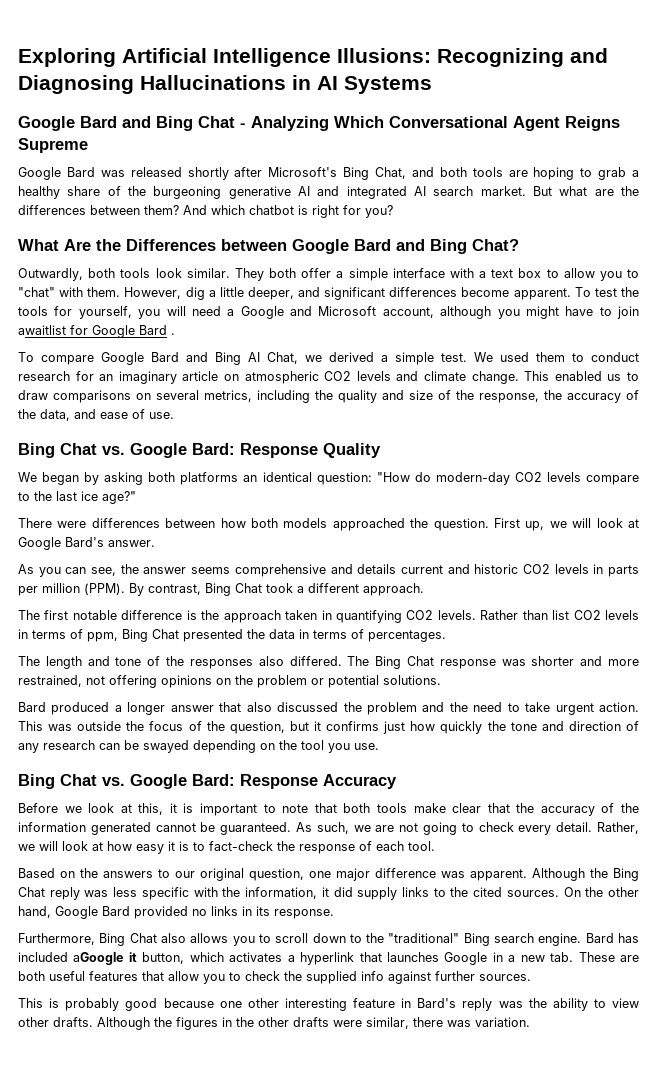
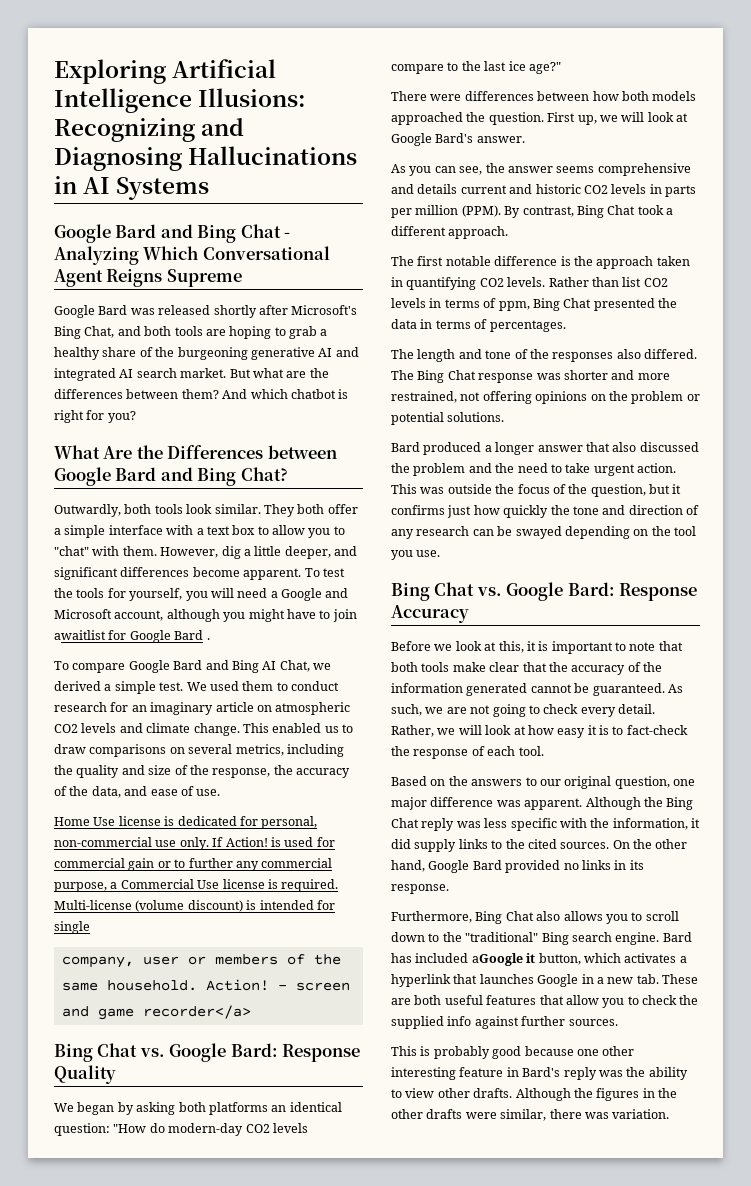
+ Home Use license is dedicated for personal, non-commercial use only. If Action! is used for commercial gain or to further any commercial purpose, a Commercial Use license is required. Multi-license (volume discount) is intended for single
+ company, user or members of the same household. Action! - screen and game recorder</a>

